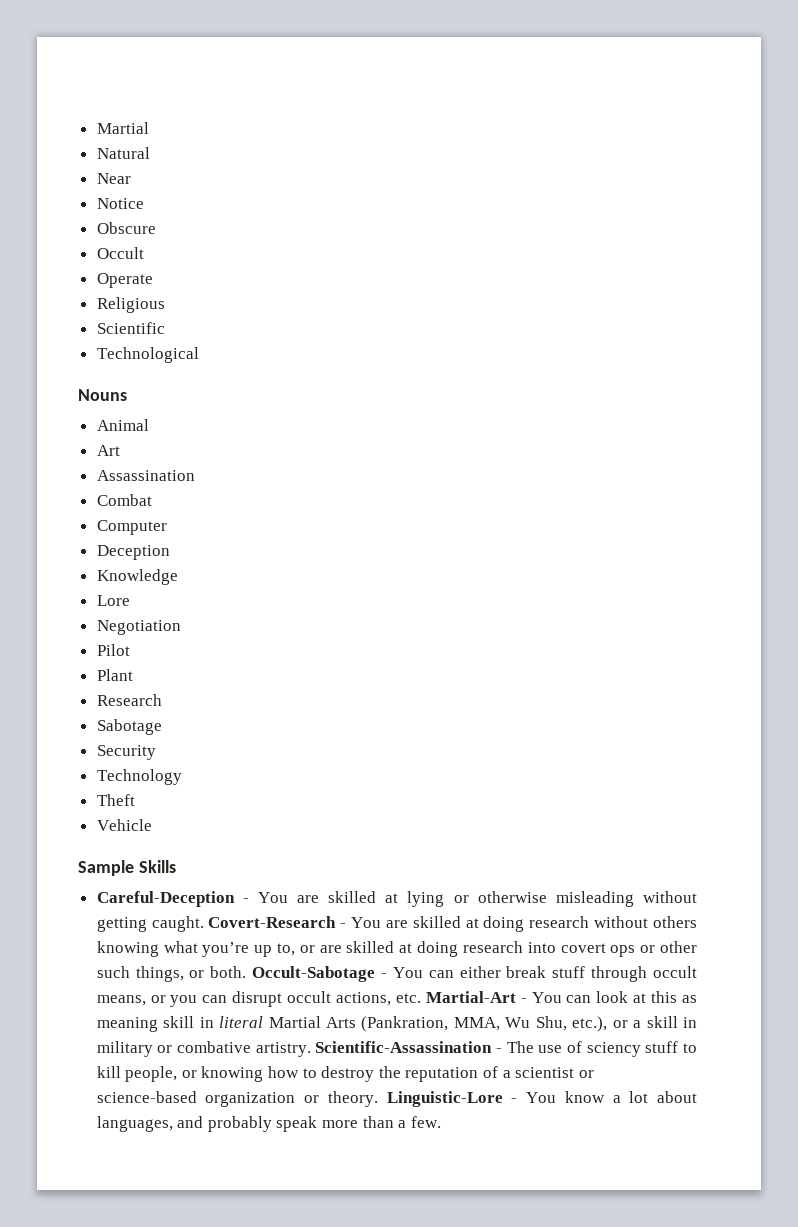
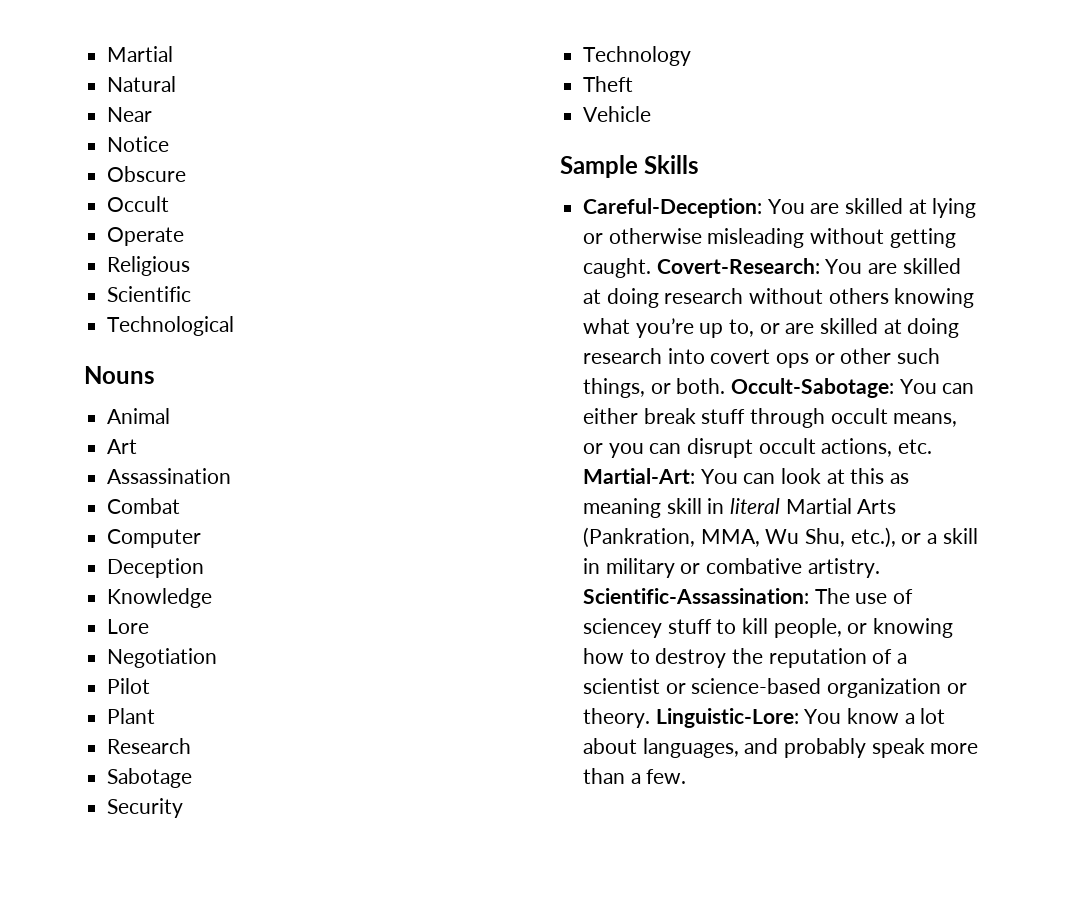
- Careful-Deception - You are skilled at lying or otherwise misleading without getting caught.
+ Careful-Deception: You are skilled at lying or otherwise misleading without getting caught.
- Covert-Research - You are skilled at doing research without others knowing what you’re up to, or are skilled at doing research into covert ops or other such things, or both.
+ Covert-Research: You are skilled at doing research without others knowing what you’re up to, or are skilled at doing research into covert ops or other such things, or both.
- Occult-Sabotage - You can either break stuff through occult means, or you can disrupt occult actions, etc. Martial-Art - You can look at this as meaning skill in literal Martial Arts (Pankration, MMA, Wu Shu, etc.), or a skill in military or combative artistry.
+ Occult-Sabotage: You can either break stuff through occult means, or you can disrupt occult actions, etc. Martial-Art: You can look at this as meaning skill in literal Martial Arts (Pankration, MMA, Wu Shu, etc.), or a skill in military or combative artistry.
- Scientific-Assassination - The use of sciency stuff to kill people, or knowing how to destroy the reputation of a scientist or science-based organization or theory.
+ Scientific-Assassination: The use of sciencey stuff to kill people, or knowing how to destroy the reputation of a scientist or science-based organization or theory.
- Linguistic-Lore - You know a lot about languages, and probably speak more than a few.
+ Linguistic-Lore: You know a lot about languages, and probably speak more than a few.

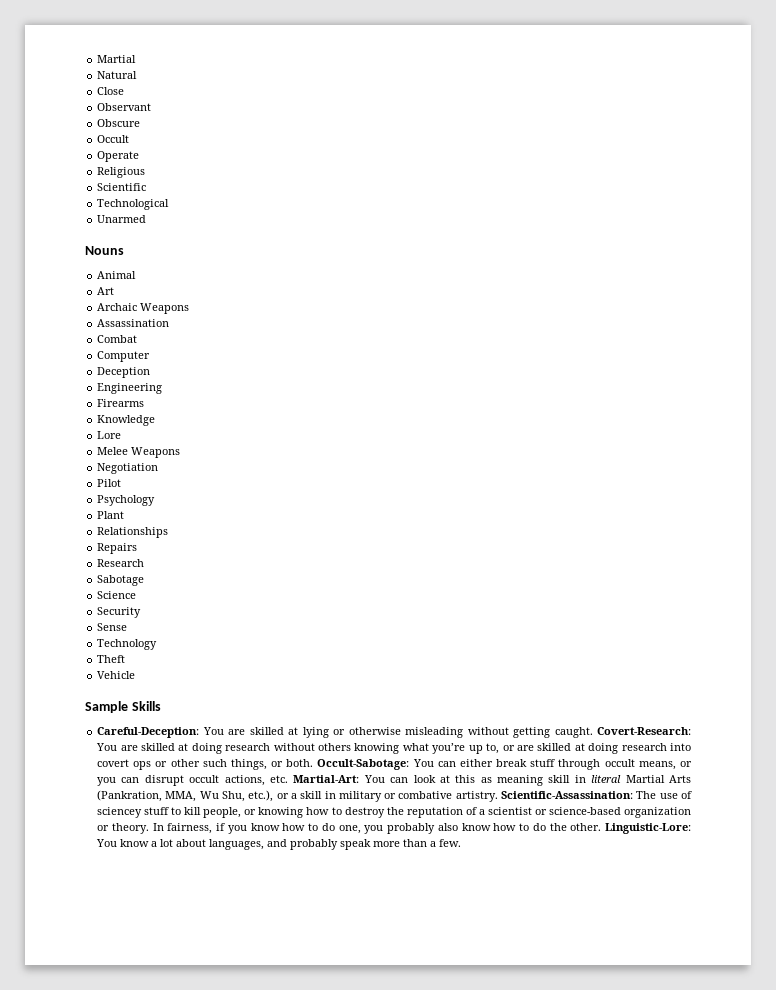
- Near
- Notice
+ Close
+ Observant
+ Unarmed
+ Archaic Weapons
+ Engineering
+ Firearms
+ Melee Weapons
+ Psychology
+ Relationships
+ Repairs
+ Science
+ Sense
+ In fairness, if you know how to do one, you probably also know how to do the other.

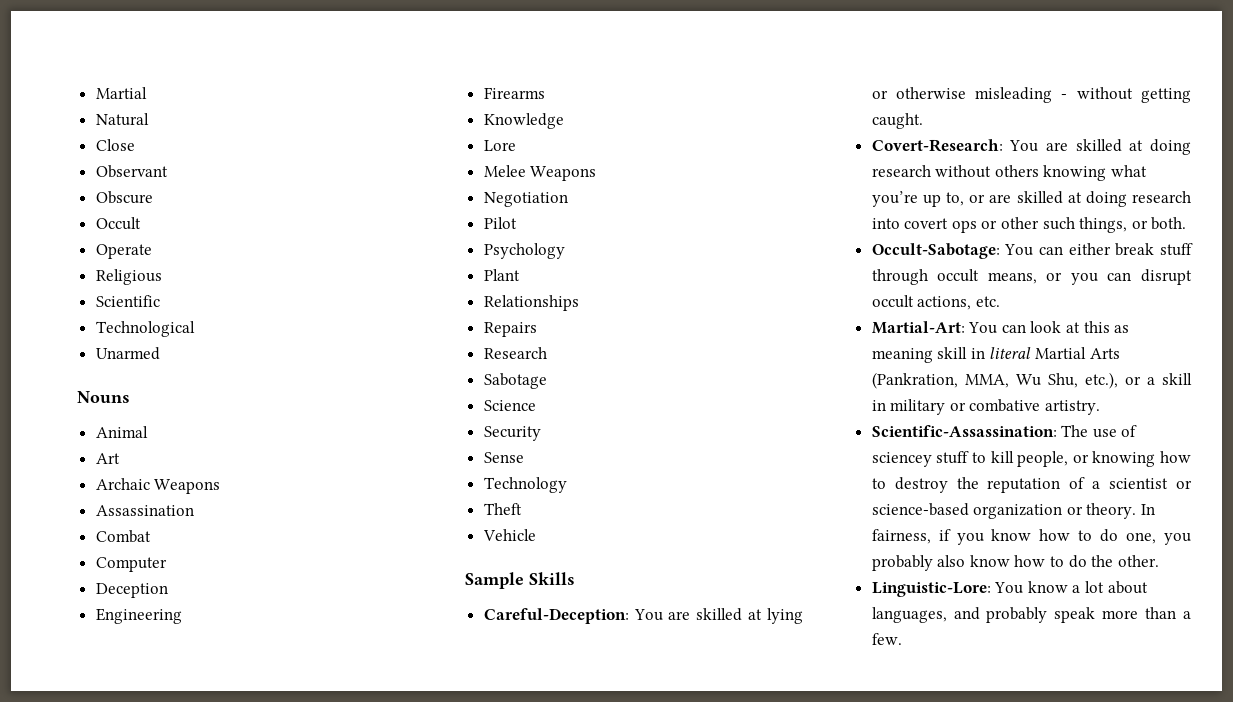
- You are skilled at lying or otherwise misleading without getting caught. Covert-Research:
+ You are skilled at lying or otherwise misleading - without getting caught.
+ Covert-Research:
- You are skilled at doing research without others knowing what you’re up to, or are skilled at doing research into covert ops or other such things, or both. Occult-Sabotage:
+ You are skilled at doing research without others knowing what you’re up to, or are skilled at doing research into covert ops or other such things, or both.
+ Occult-Sabotage:
- You can either break stuff through occult means, or you can disrupt occult actions, etc. Martial-Art:
+ You can either break stuff through occult means, or you can disrupt occult actions, etc.
+ Martial-Art:
- You can look at this as meaning skill in literal Martial Arts (Pankration, MMA, Wu Shu, etc.), or a skill in military or combative artistry. Scientific-Assassination:
+ You can look at this as meaning skill in literal Martial Arts (Pankration, MMA, Wu Shu, etc.), or a skill in military or combative artistry.
+ Scientific-Assassination:
- In fairness, if you know how to do one, you probably also know how to do the other. Linguistic-Lore: You know a lot about languages, and probably speak more than a few.
+ In fairness, if you know how to do one, you probably also know how to do the other.
+ Linguistic-Lore: You know a lot about languages, and probably speak more than a few.

